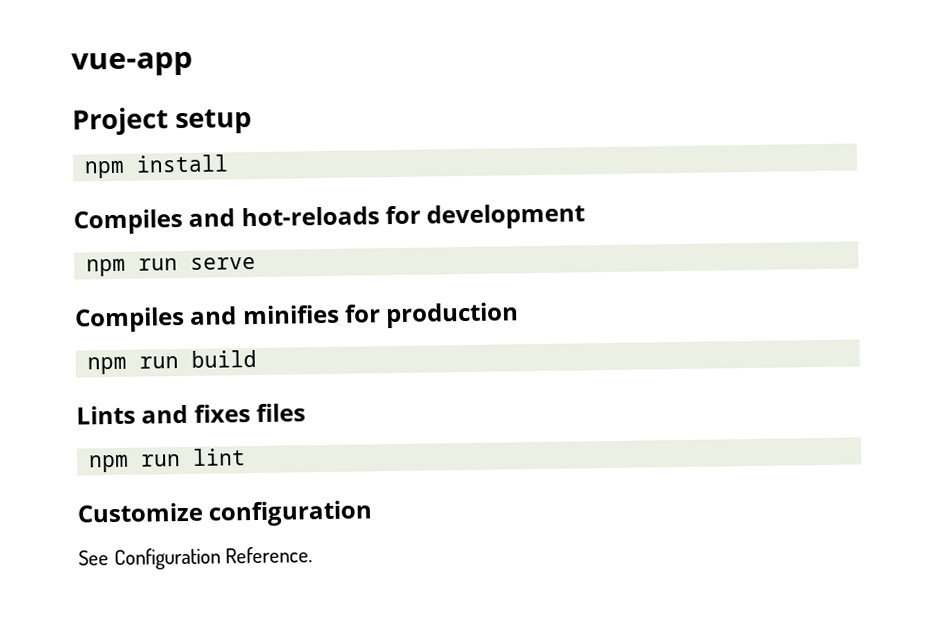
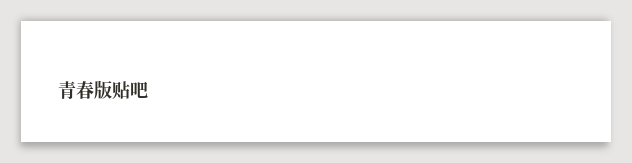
- vue-app
- Project setup
- npm install
- Compiles and hot-reloads for development
- npm run serve
- Compiles and minifies for production
- npm run build
- Lints and fixes files
- npm run lint
- Customize configuration
- See Configuration Reference.
+ 青春版贴吧

